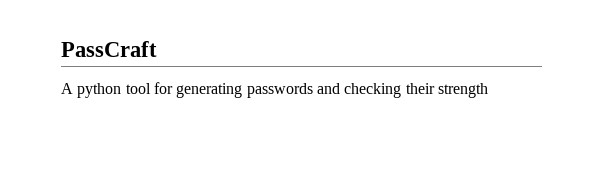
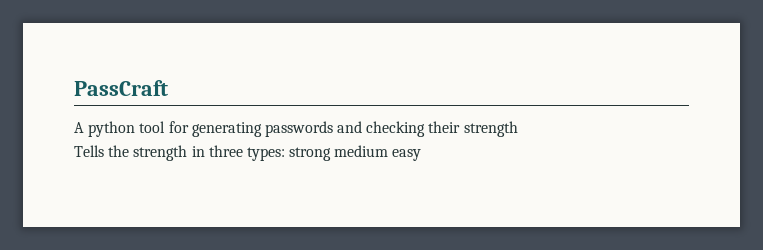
+ Tells the strength in three types: strong medium easy

